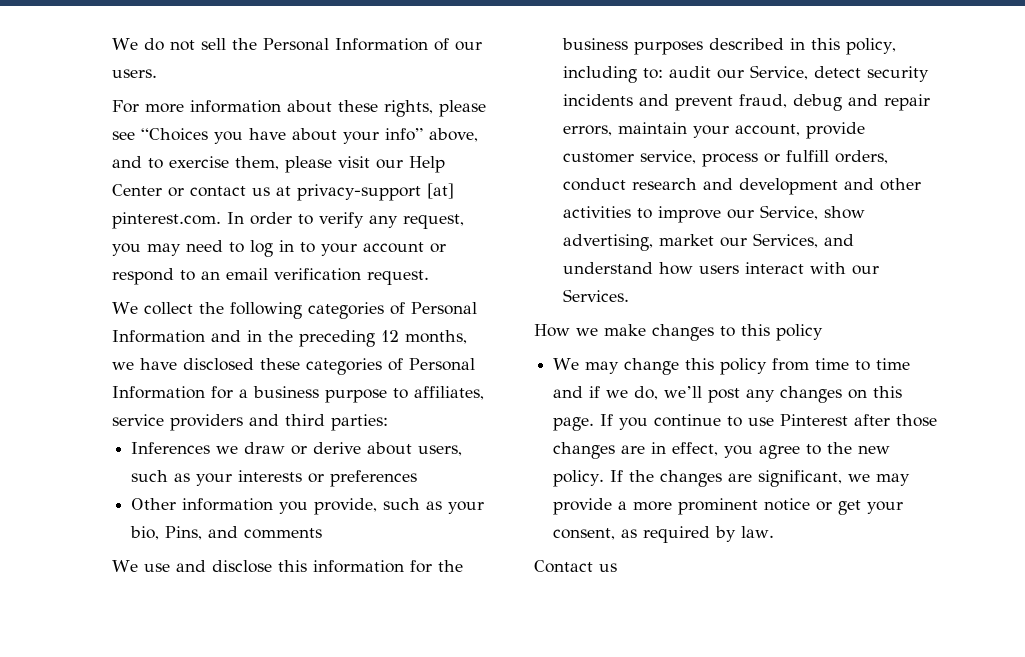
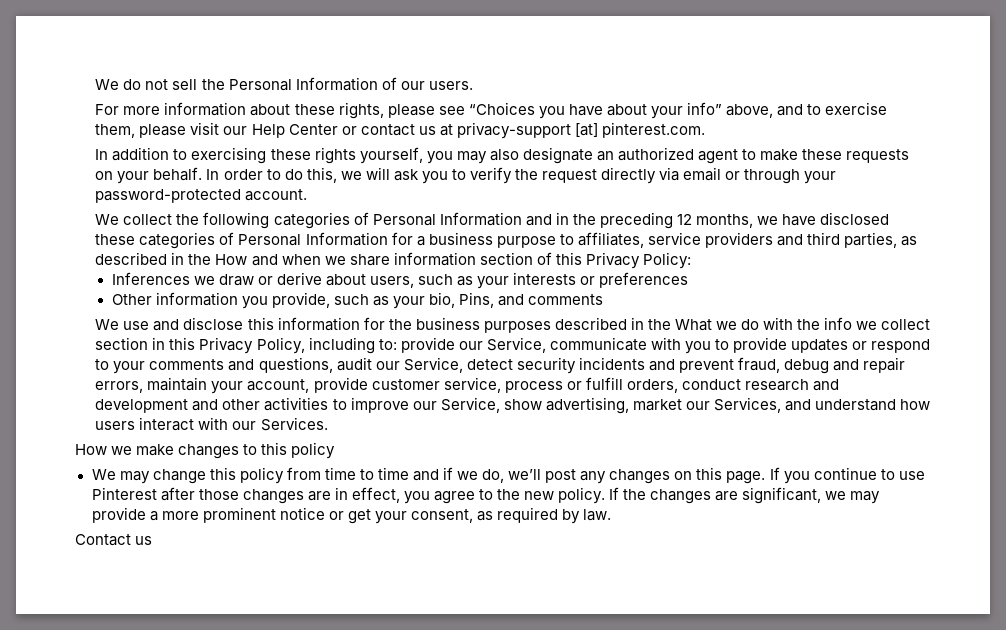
- For more information about these rights, please see “Choices you have about your info” above, and to exercise them, please visit our Help Center or contact us at privacy-support [at] pinterest.com. In order to verify any request, you may need to log in to your account or respond to an email verification request.
+ For more information about these rights, please see “Choices you have about your info” above, and to exercise them, please visit our Help Center or contact us at privacy-support [at] pinterest.com.
+ In addition to exercising these rights yourself, you may also designate an authorized agent to make these requests on your behalf. In order to do this, we will ask you to verify the request directly via email or through your password-protected account.
- We collect the following categories of Personal Information and in the preceding 12 months, we have disclosed these categories of Personal Information for a business purpose to affiliates, service providers and third parties:
+ We collect the following categories of Personal Information and in the preceding 12 months, we have disclosed these categories of Personal Information for a business purpose to affiliates, service providers and third parties, as described in the How and when we share information section of this Privacy Policy:
- We use and disclose this information for the business purposes described in this policy, including to: audit our Service, detect security incidents and prevent fraud, debug and repair errors, maintain your account, provide customer service, process or fulfill orders, conduct research and development and other activities to improve our Service, show advertising, market our Services, and understand how users interact with our Services.
+ We use and disclose this information for the business purposes described in the What we do with the info we collect section in this Privacy Policy, including to: provide our Service, communicate with you to provide updates or respond to your comments and questions, audit our Service, detect security incidents and prevent fraud, debug and repair errors, maintain your account, provide customer service, process or fulfill orders, conduct research and development and other activities to improve our Service, show advertising, market our Services, and understand how users interact with our Services.

